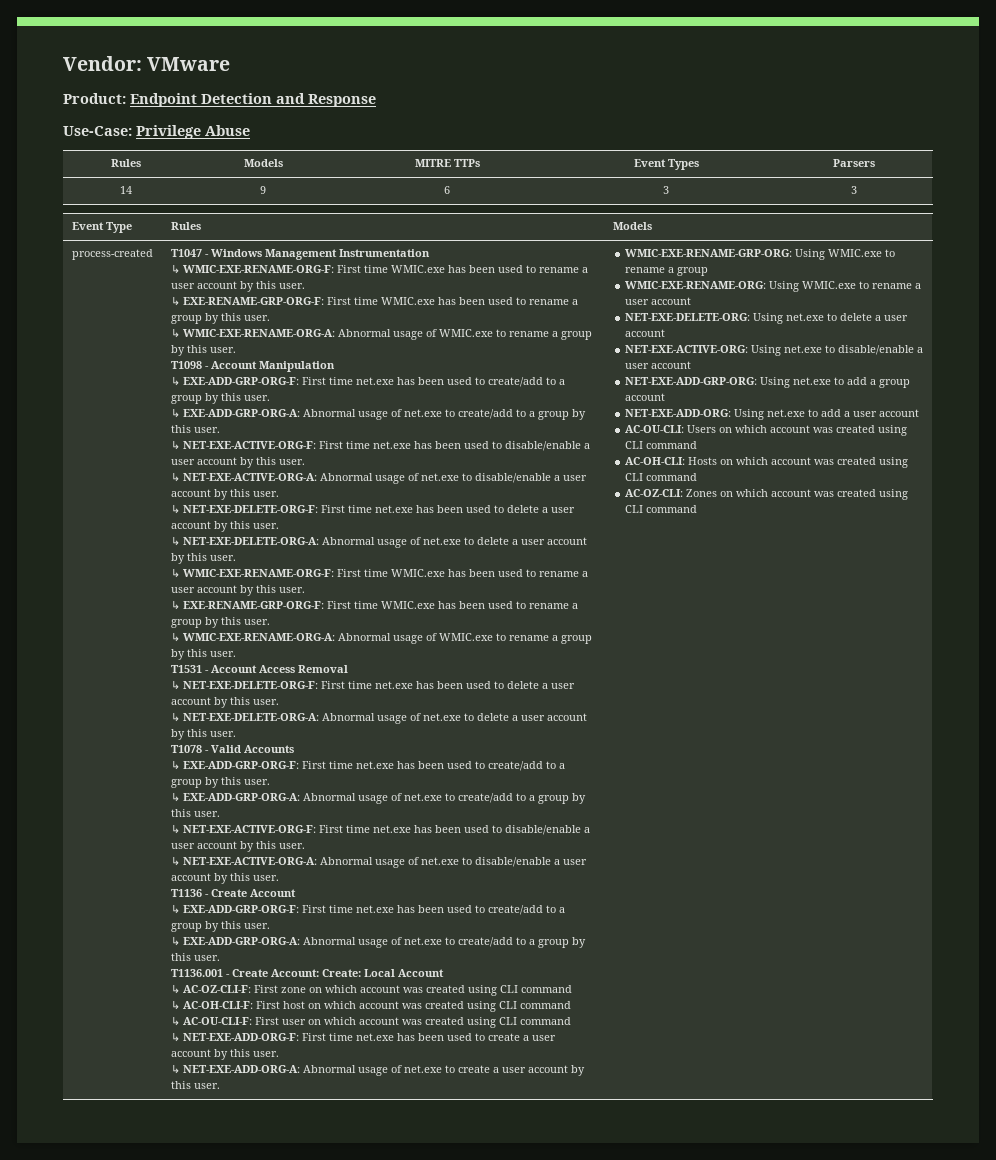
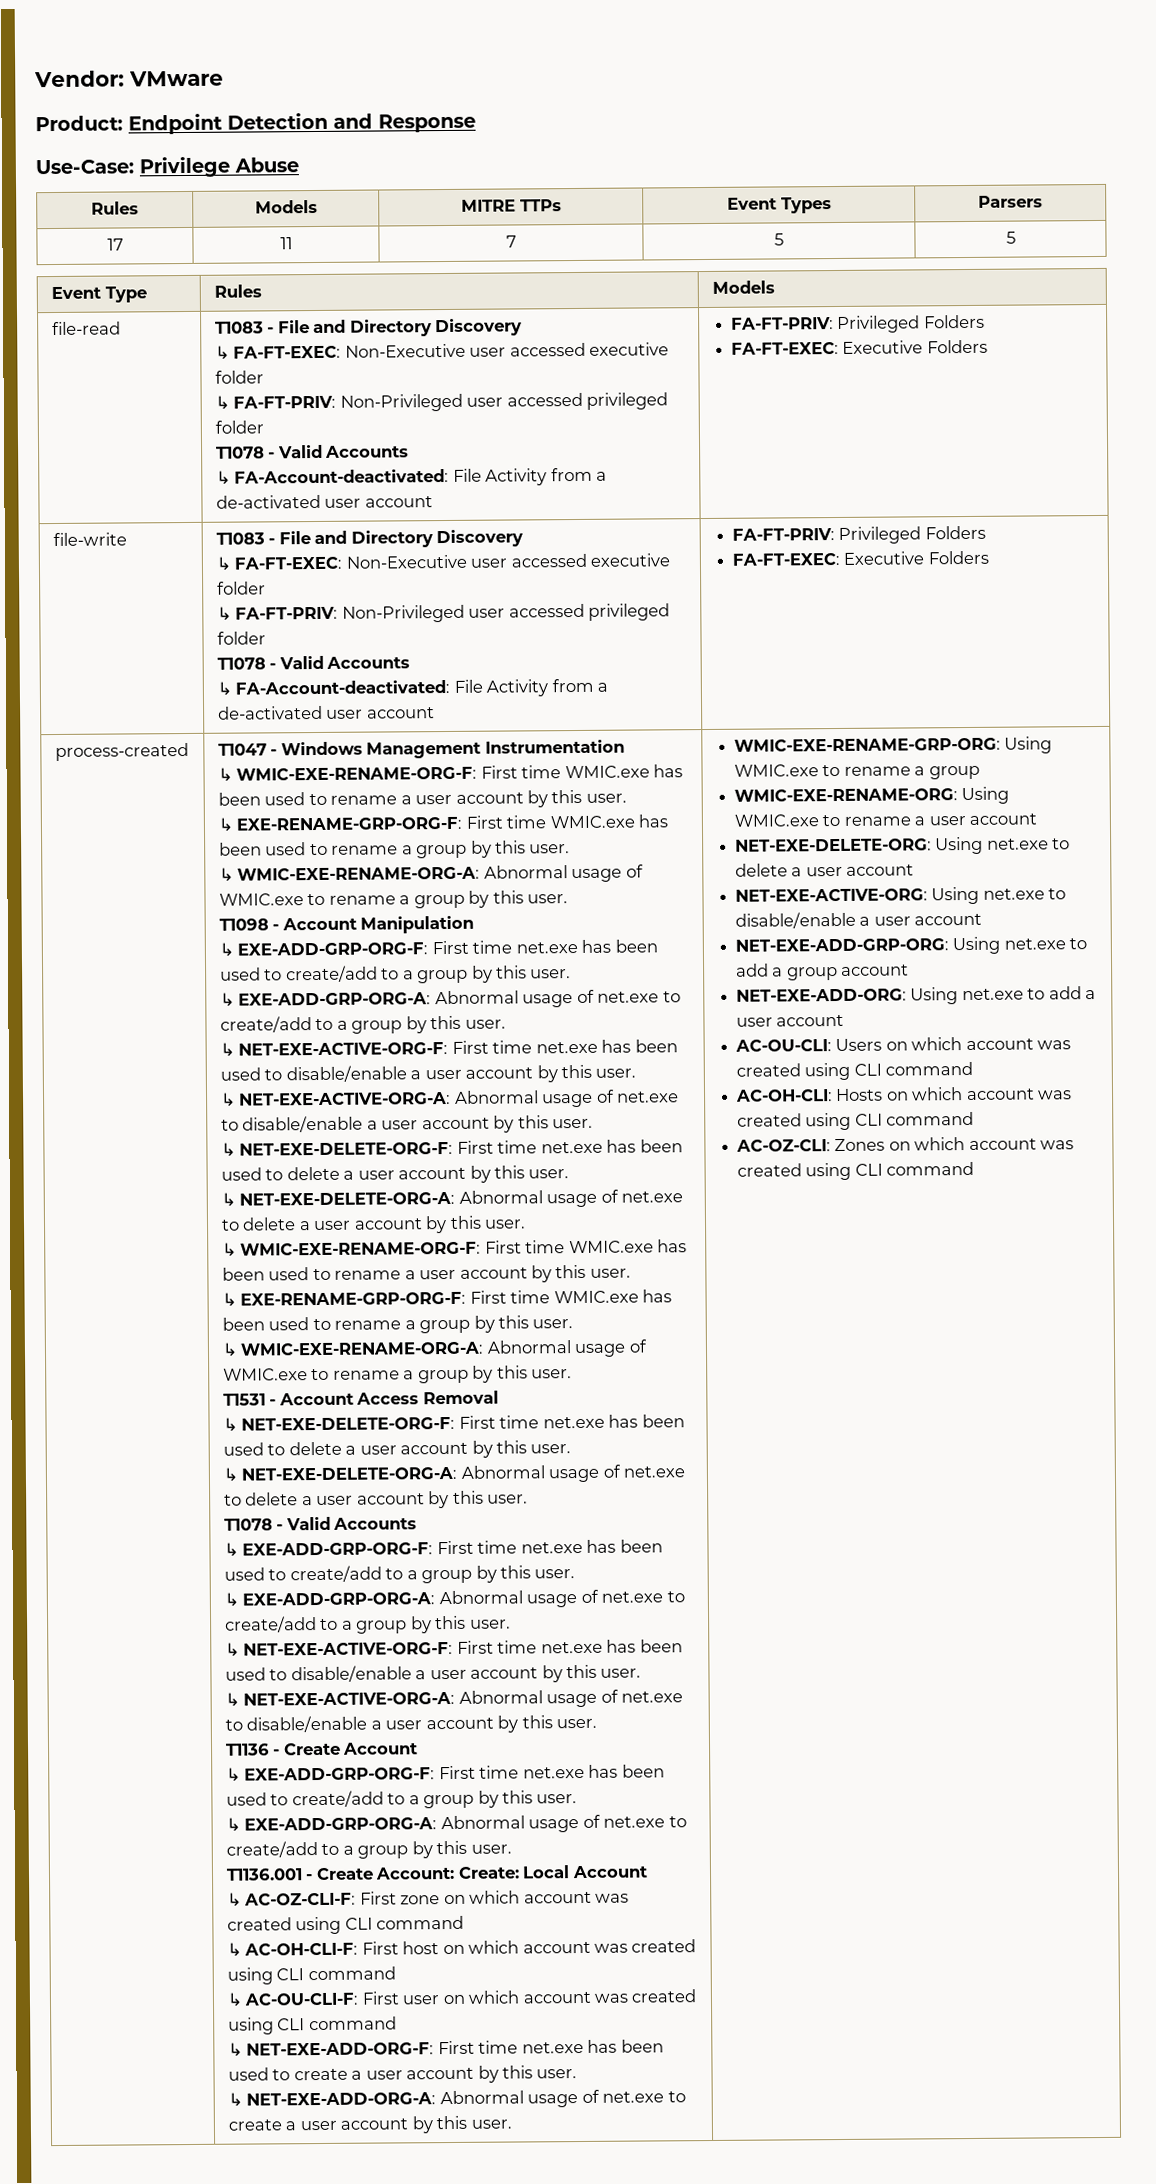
- 14 | 9 | 6 | 3 | 3
+ 17 | 11 | 7 | 5 | 5
+ file-read | T1083 - File and Directory Discovery
+ ↳ FA-FT-EXEC: Non-Executive user accessed executive folder
+ ↳ FA-FT-PRIV: Non-Privileged user accessed privileged folder
+ T1078 - Valid Accounts
+ ↳ FA-Account-deactivated: File Activity from a de-activated user account | FA-FT-PRIV: Privileged Folders
+ FA-FT-EXEC: Executive Folders
+ file-write | T1083 - File and Directory Discovery
+ ↳ FA-FT-EXEC: Non-Executive user accessed executive folder
+ ↳ FA-FT-PRIV: Non-Privileged user accessed privileged folder
+ T1078 - Valid Accounts
+ ↳ FA-Account-deactivated: File Activity from a de-activated user account | FA-FT-PRIV: Privileged Folders
+ FA-FT-EXEC: Executive Folders

